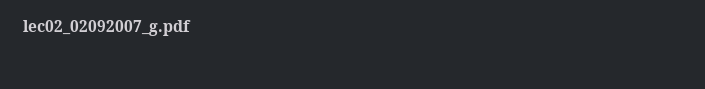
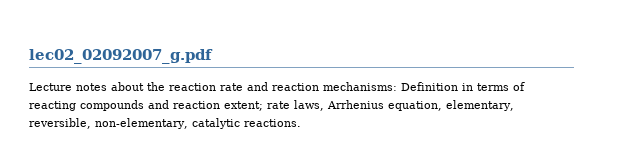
+ Lecture notes about the reaction rate and reaction mechanisms: Definition in terms of reacting compounds and reaction extent; rate laws, Arrhenius equation, elementary, reversible, non-elementary, catalytic reactions.

